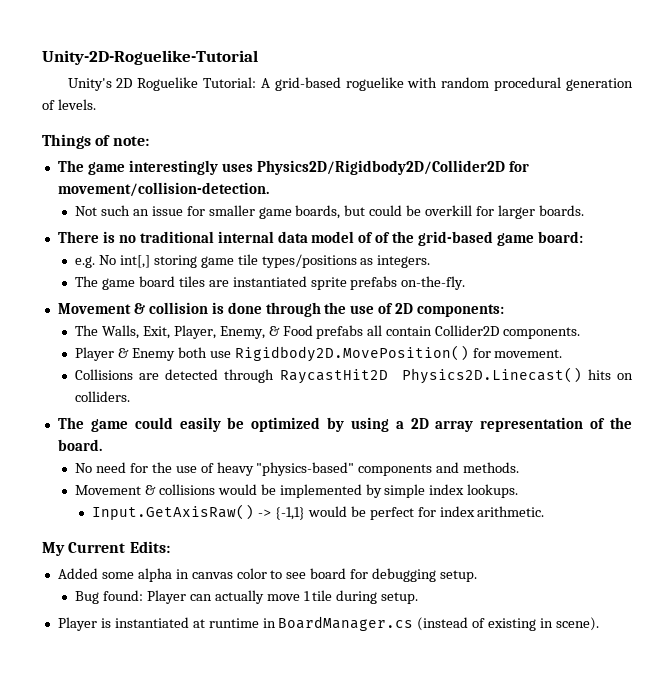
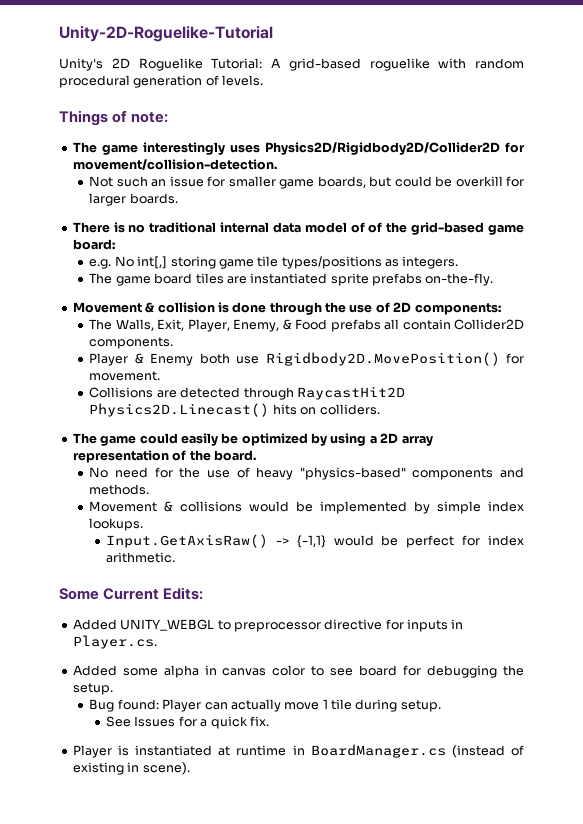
- My Current Edits:
+ Some Current Edits:
+ Added UNITY_WEBGL to preprocessor directive for inputs in Player.cs.
- Added some alpha in canvas color to see board for debugging setup.
+ Added some alpha in canvas color to see board for debugging the setup.
+ See Issues for a quick fix.

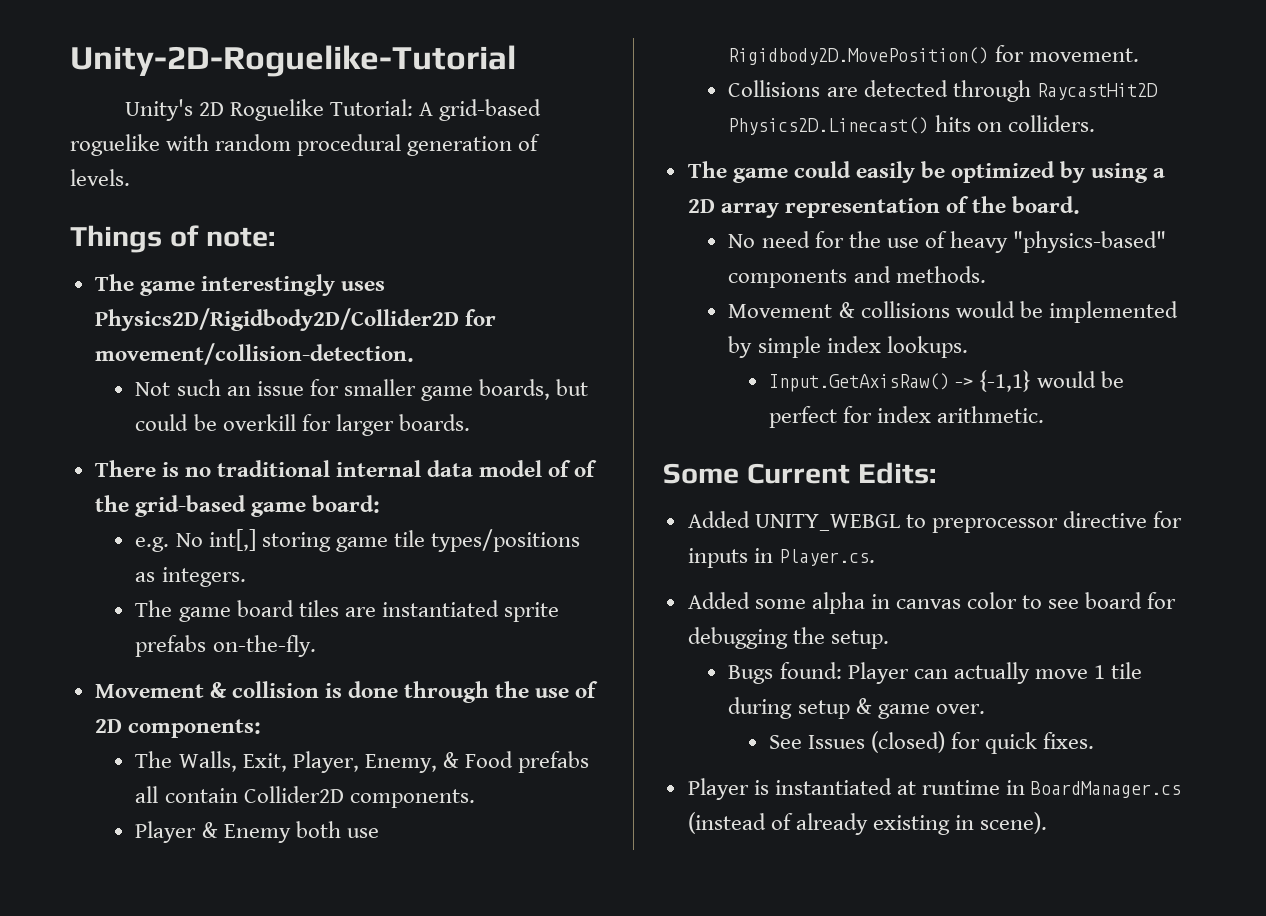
- Bug found: Player can actually move 1 tile during setup.
- See Issues for a quick fix.
+ Bugs found: Player can actually move 1 tile during setup & game over.
+ See Issues (closed) for quick fixes.
- Player is instantiated at runtime in BoardManager.cs (instead of existing in scene).
+ Player is instantiated at runtime in BoardManager.cs (instead of already existing in scene).

